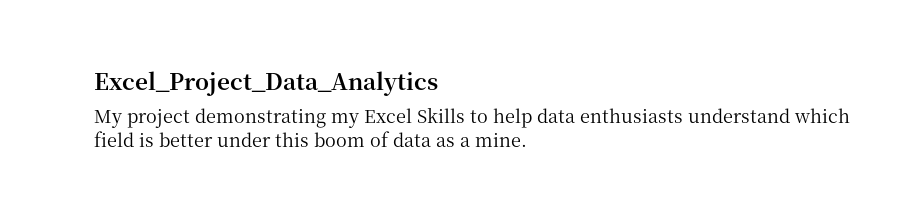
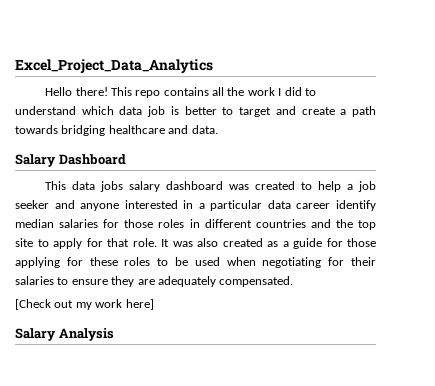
- My project demonstrating my Excel Skills to help data enthusiasts understand which field is better under this boom of data as a mine.
+ Hello there! This repo contains all the work I did to understand which data job is better to target and create a path towards bridging healthcare and data.
+ Salary Dashboard
+ This data jobs salary dashboard was created to help a job seeker and anyone interested in a particular data career identify median salaries for those roles in different countries and the top site to apply for that role. It was also created as a guide for those applying for these roles to be used when negotiating for their salaries to ensure they are adequately compensated.
+ [Check out my work here]
+ Salary Analysis

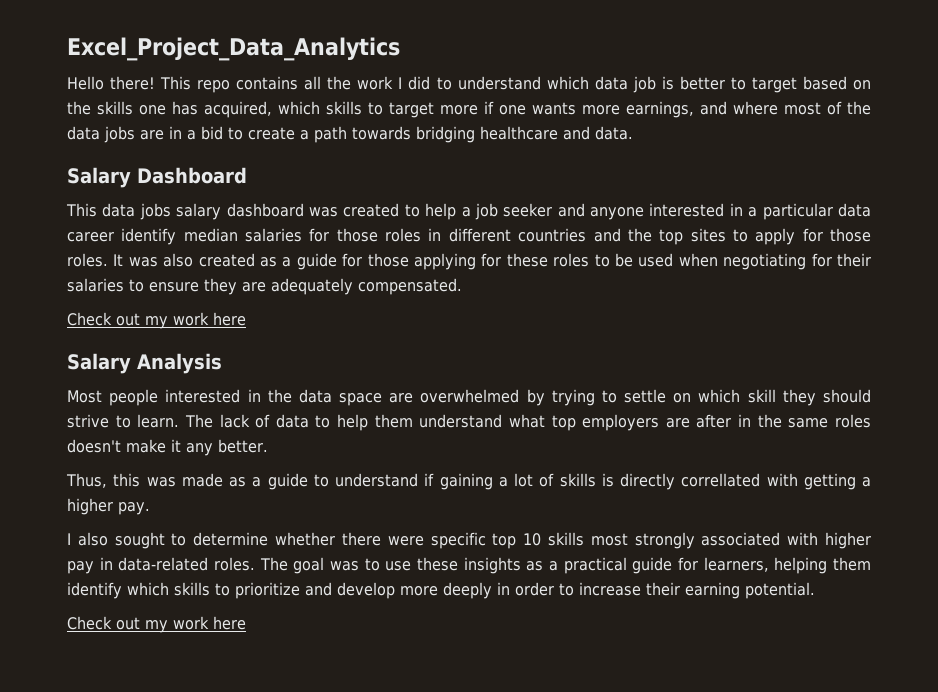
- This repo contains all the work I did to understand which data job is better to target and create a path towards bridging healthcare and data.
+ This repo contains all the work I did to understand which data job is better to target based on the skills one has acquired, which skills to target more if one wants more earnings, and where most of the data jobs are in a bid to create a path towards bridging healthcare and data.
- This data jobs salary dashboard was created to help a job seeker and anyone interested in a particular data career identify median salaries for those roles in different countries and the top site to apply for that role.
+ This data jobs salary dashboard was created to help a job seeker and anyone interested in a particular data career identify median salaries for those roles in different countries and the top sites to apply for those roles.
  It was also created as a guide for those applying for these roles to be used when negotiating for their salaries to ensure they are adequately compensated.
- [Check out my work here]
+ Check out my work here
+ Most people interested in the data space are overwhelmed by trying to settle on which skill they should strive to learn. The lack of data to help them understand what top employers are after in the same roles doesn't make it any better.
+ Thus, this was made as a guide to understand if gaining a lot of skills is directly correllated with getting a higher pay.
+ I also sought to determine whether there were specific top 10 skills most strongly associated with higher pay in data-related roles. The goal was to use these insights as a practical guide for learners, helping them identify which skills to prioritize and develop more deeply in order to increase their earning potential.
+ Check out my work here

